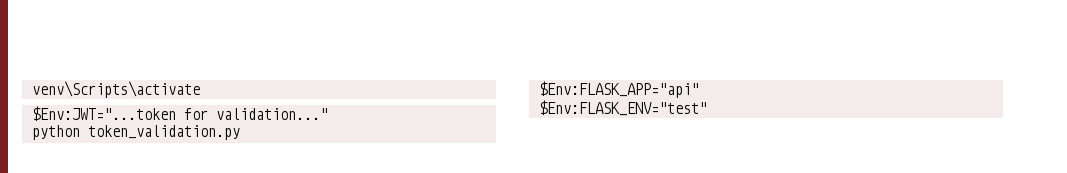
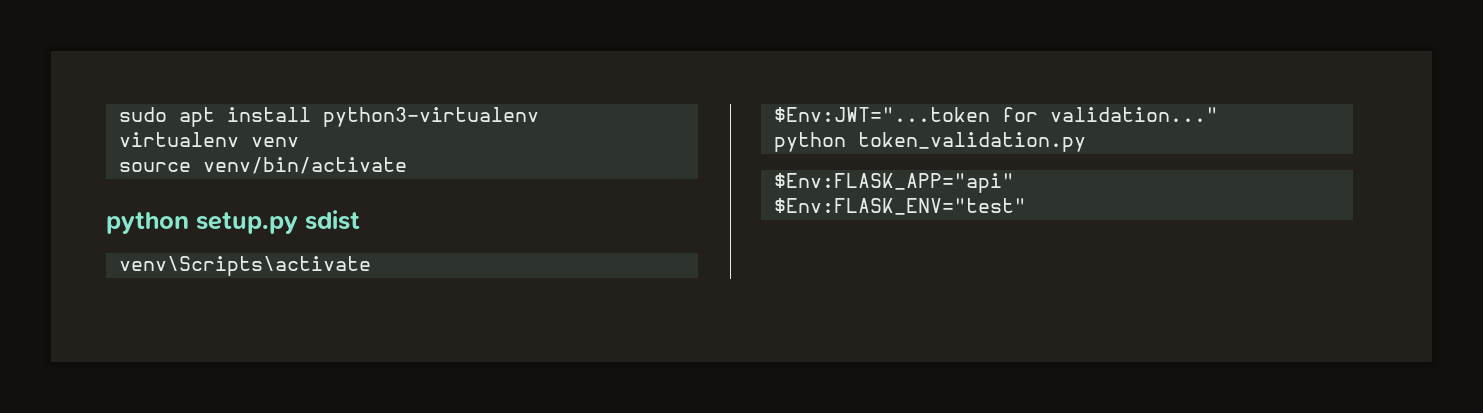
+ sudo apt install python3-virtualenv
+ virtualenv venv
+ source venv/bin/activate
+ python setup.py sdist

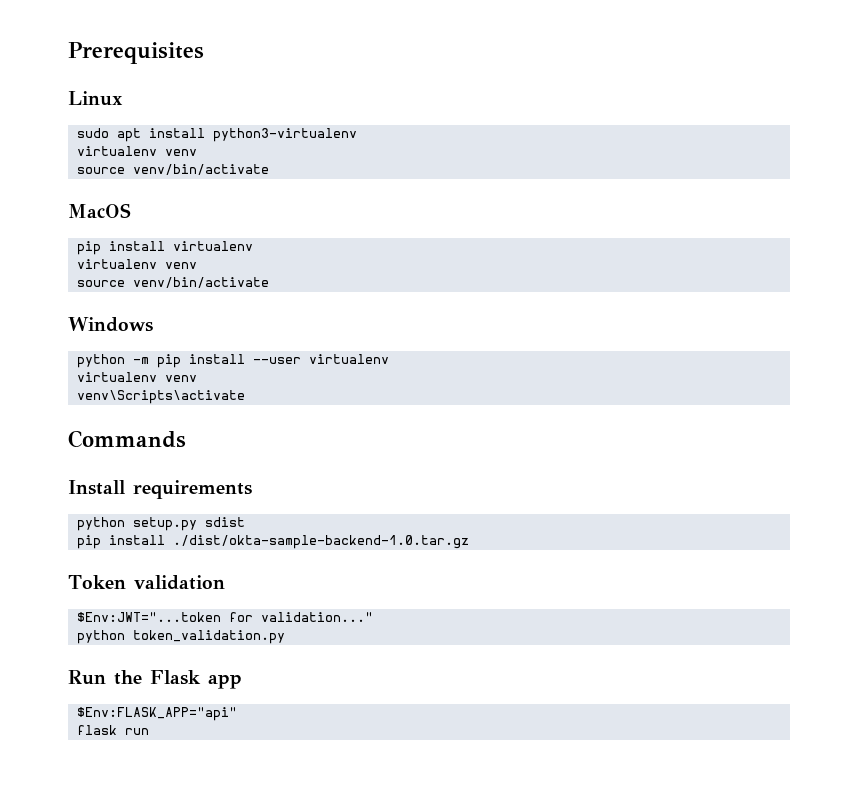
+ Prerequisites
+ Linux
+ MacOS
+ pip install virtualenv
+ virtualenv venv
+ source venv/bin/activate
+ Windows
+ python -m pip install --user virtualenv
+ virtualenv venv
+ venv\Scripts\activate
+ Commands
+ Install requirements
  python setup.py sdist
- venv\Scripts\activate
+ pip install ./dist/okta-sample-backend-1.0.tar.gz
+ Token validation
+ Run the Flask app
- $Env:FLASK_ENV="test"
+ flask run

